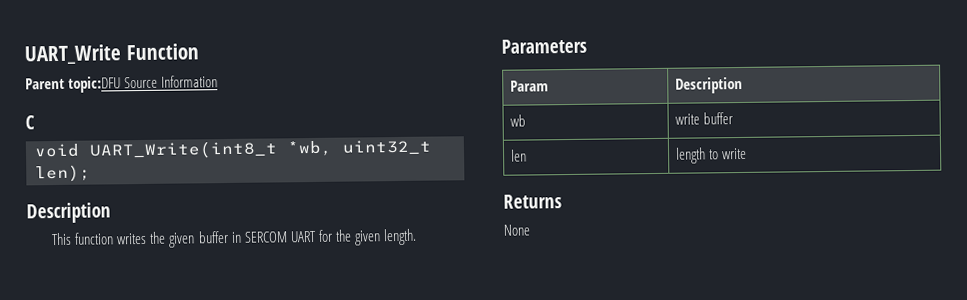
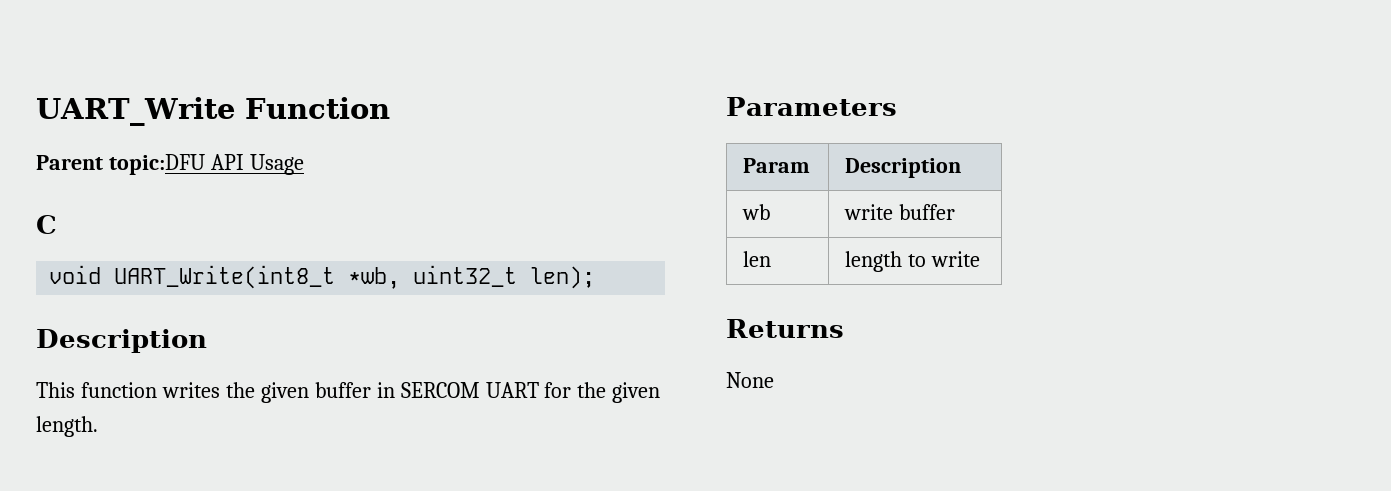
- Parent topic:DFU Source Information
+ Parent topic:DFU API Usage

